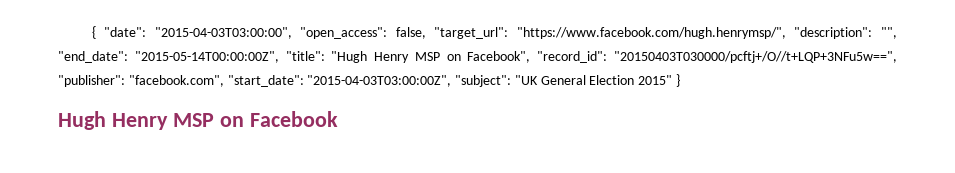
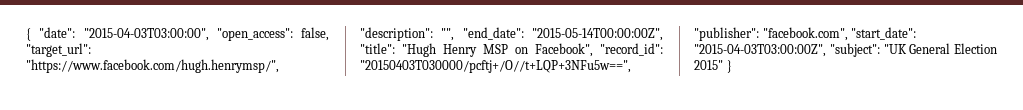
- Hugh Henry MSP on Facebook

